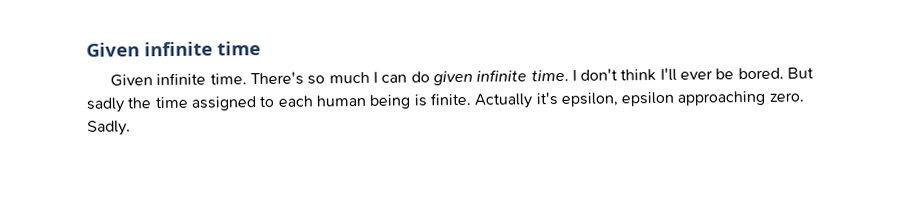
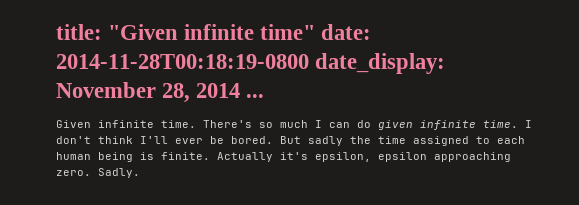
- Given infinite time
+ title: "Given infinite time" date: 2014-11-28T00:18:19-0800 date_display: November 28, 2014 ...

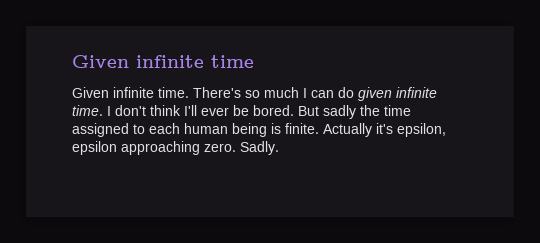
- title: "Given infinite time" date: 2014-11-28T00:18:19-0800 date_display: November 28, 2014 ...
+ Given infinite time

